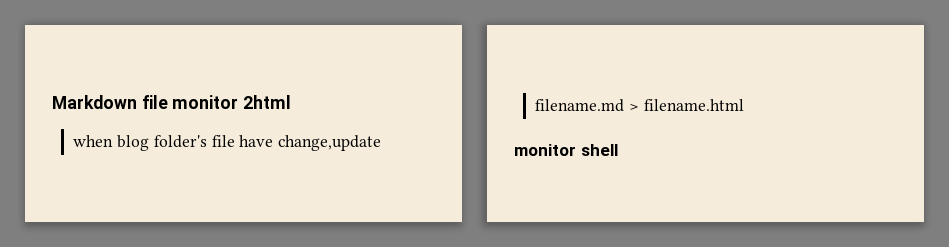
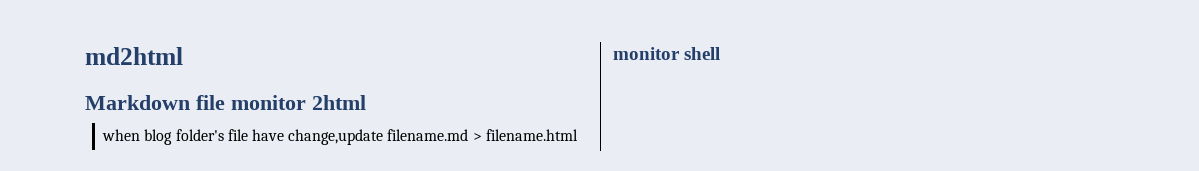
+ md2html

